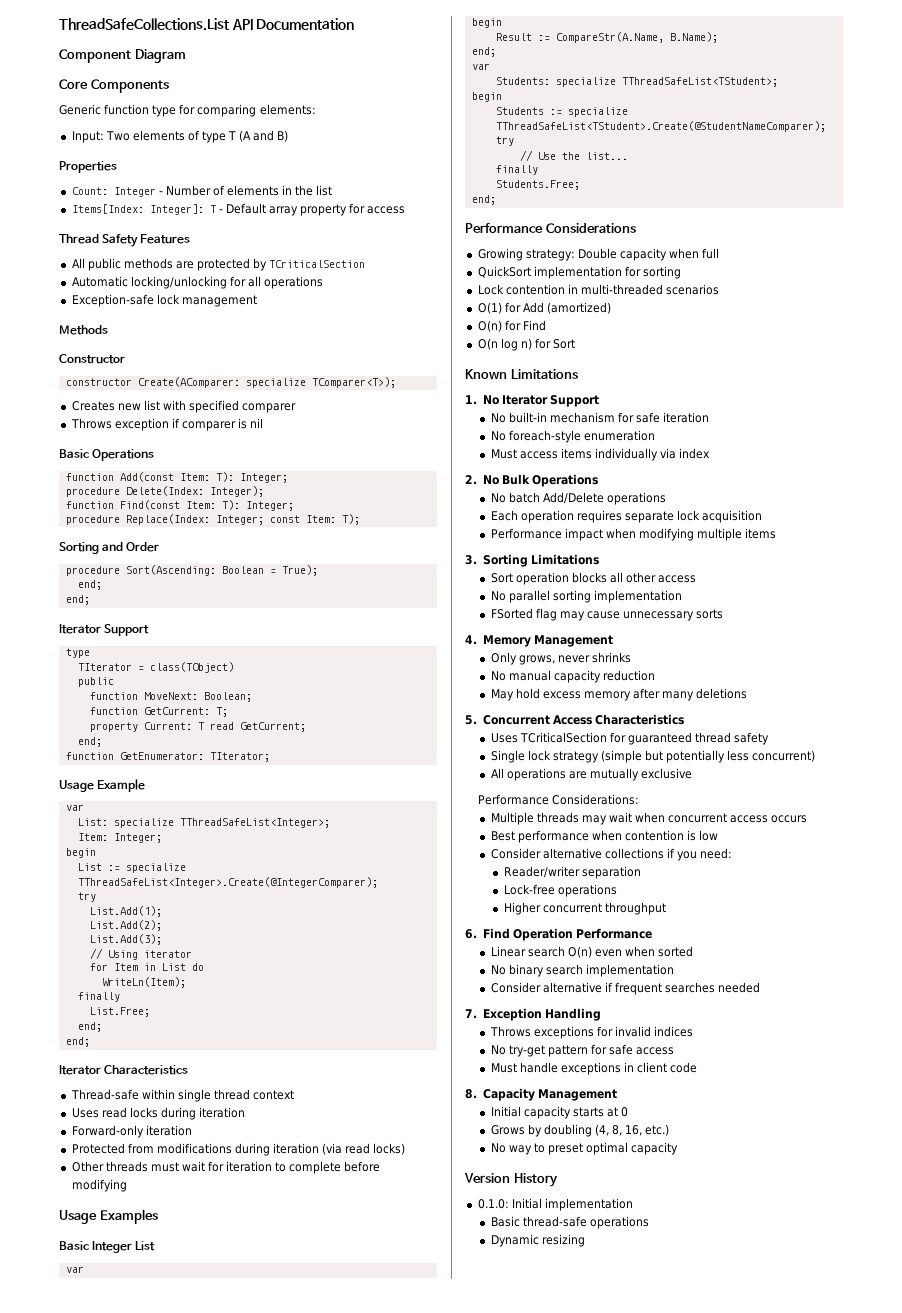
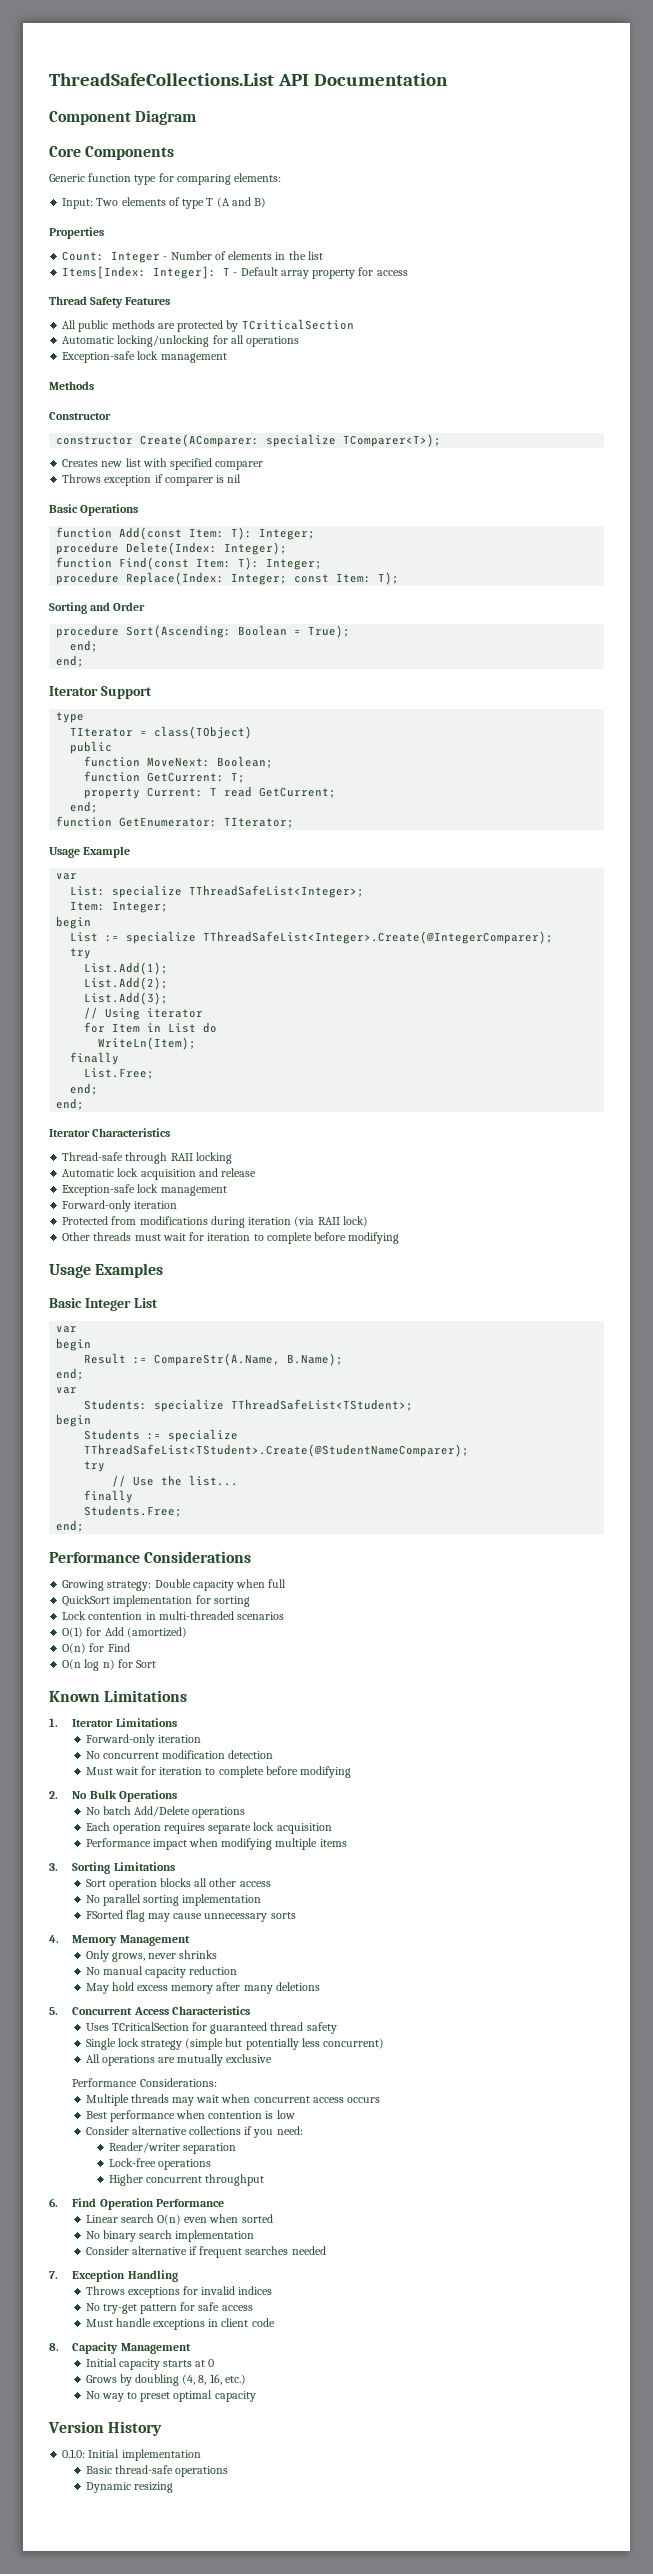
- Thread-safe within single thread context
- Uses read locks during iteration
+ Thread-safe through RAII locking
+ Automatic lock acquisition and release
+ Exception-safe lock management
- Protected from modifications during iteration (via read locks)
+ Protected from modifications during iteration (via RAII lock)
- 1. No Iterator Support
- No built-in mechanism for safe iteration
- No foreach-style enumeration
- Must access items individually via index
+ 1. Iterator Limitations
+ Forward-only iteration
+ No concurrent modification detection
+ Must wait for iteration to complete before modifying

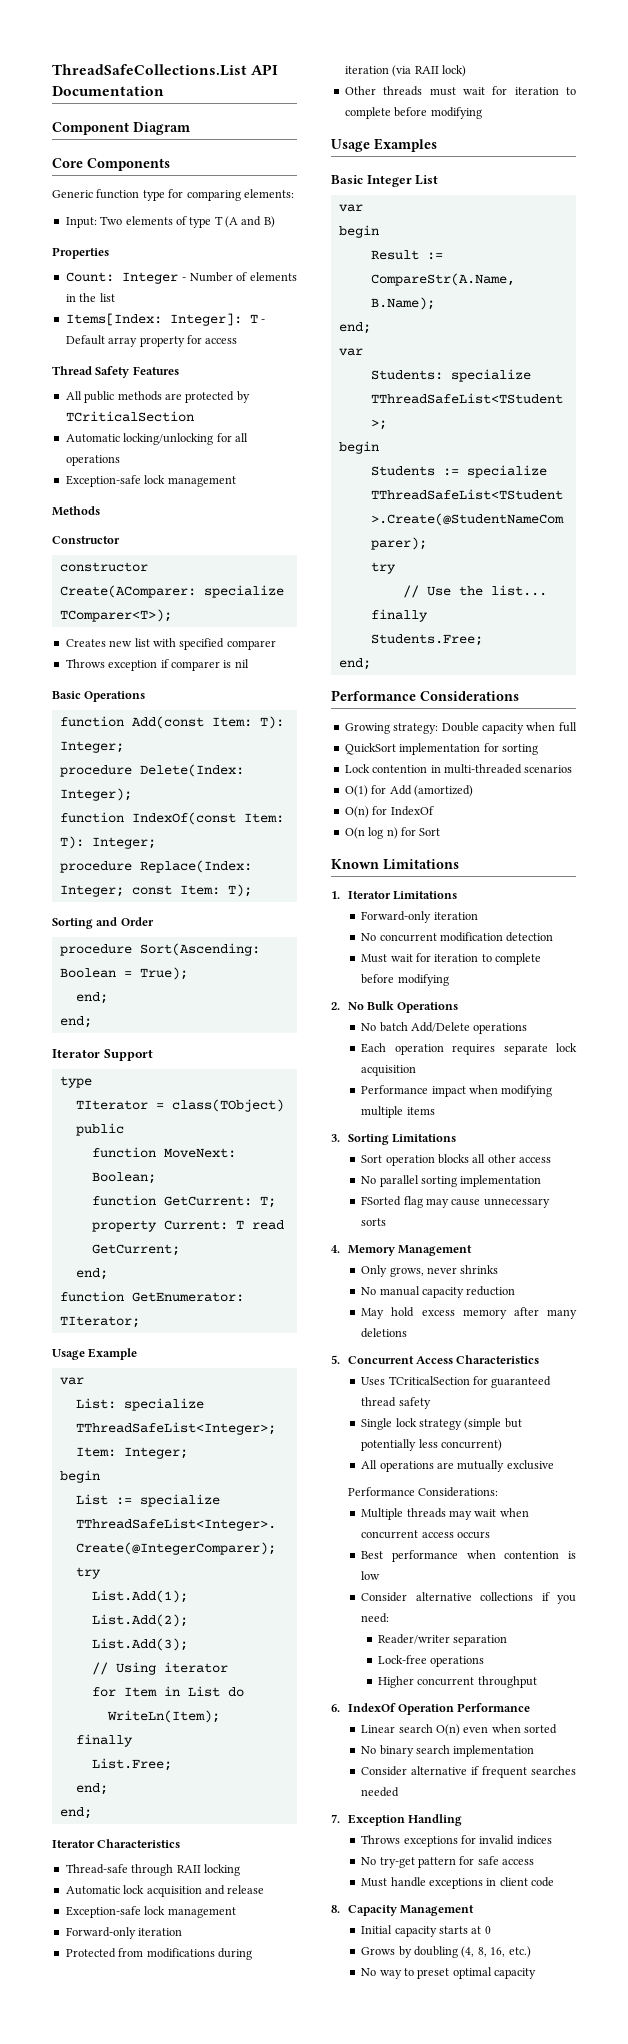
- function Find(const Item: T): Integer;
+ function IndexOf(const Item: T): Integer;
- O(n) for Find
+ O(n) for IndexOf
- 6. Find Operation Performance
+ 6. IndexOf Operation Performance
- Version History
- 0.1.0: Initial implementation
- Basic thread-safe operations
- Dynamic resizing

